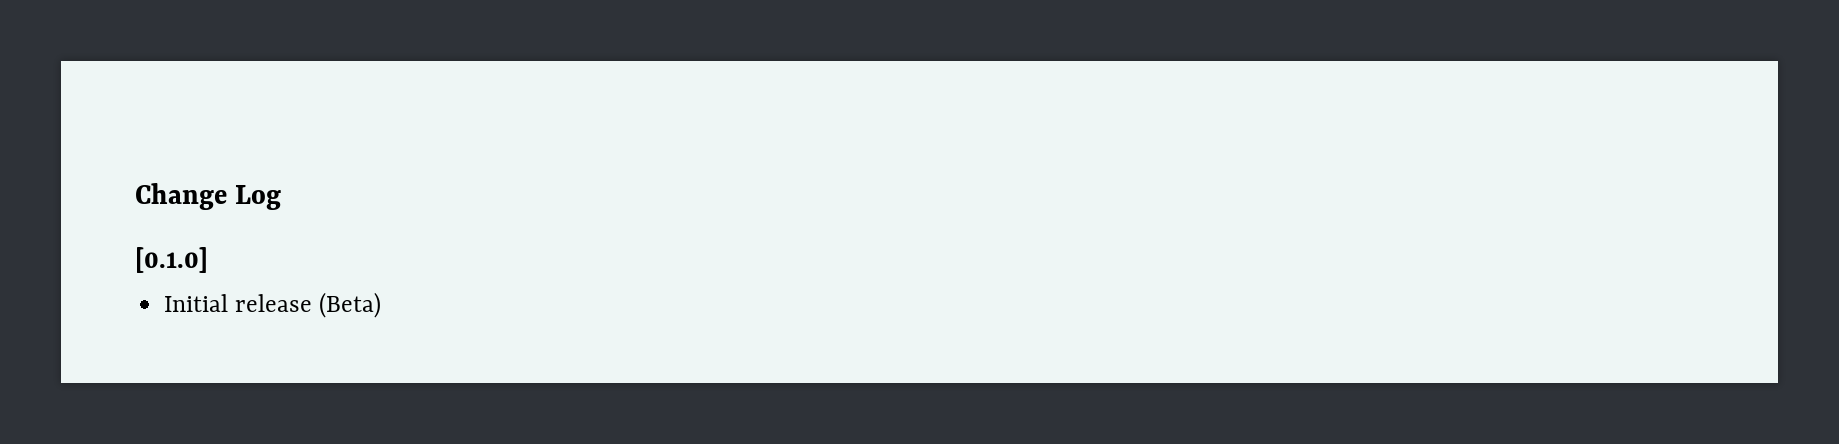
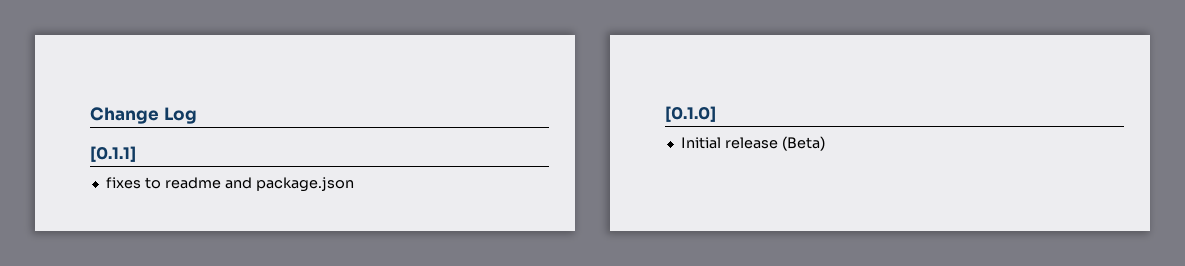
+ [0.1.1]
+ fixes to readme and package.json

